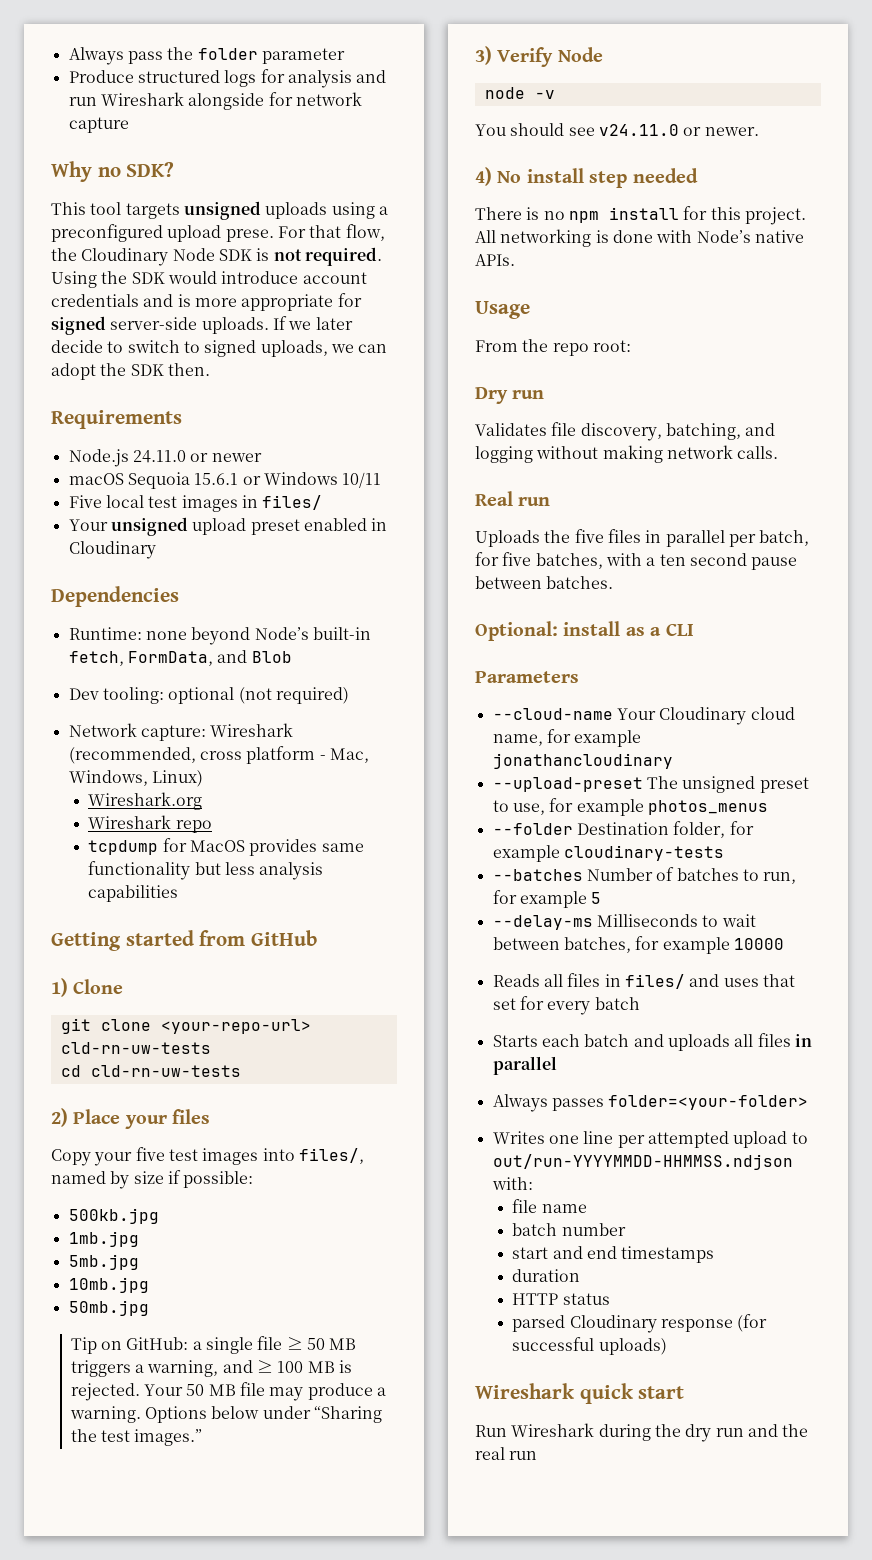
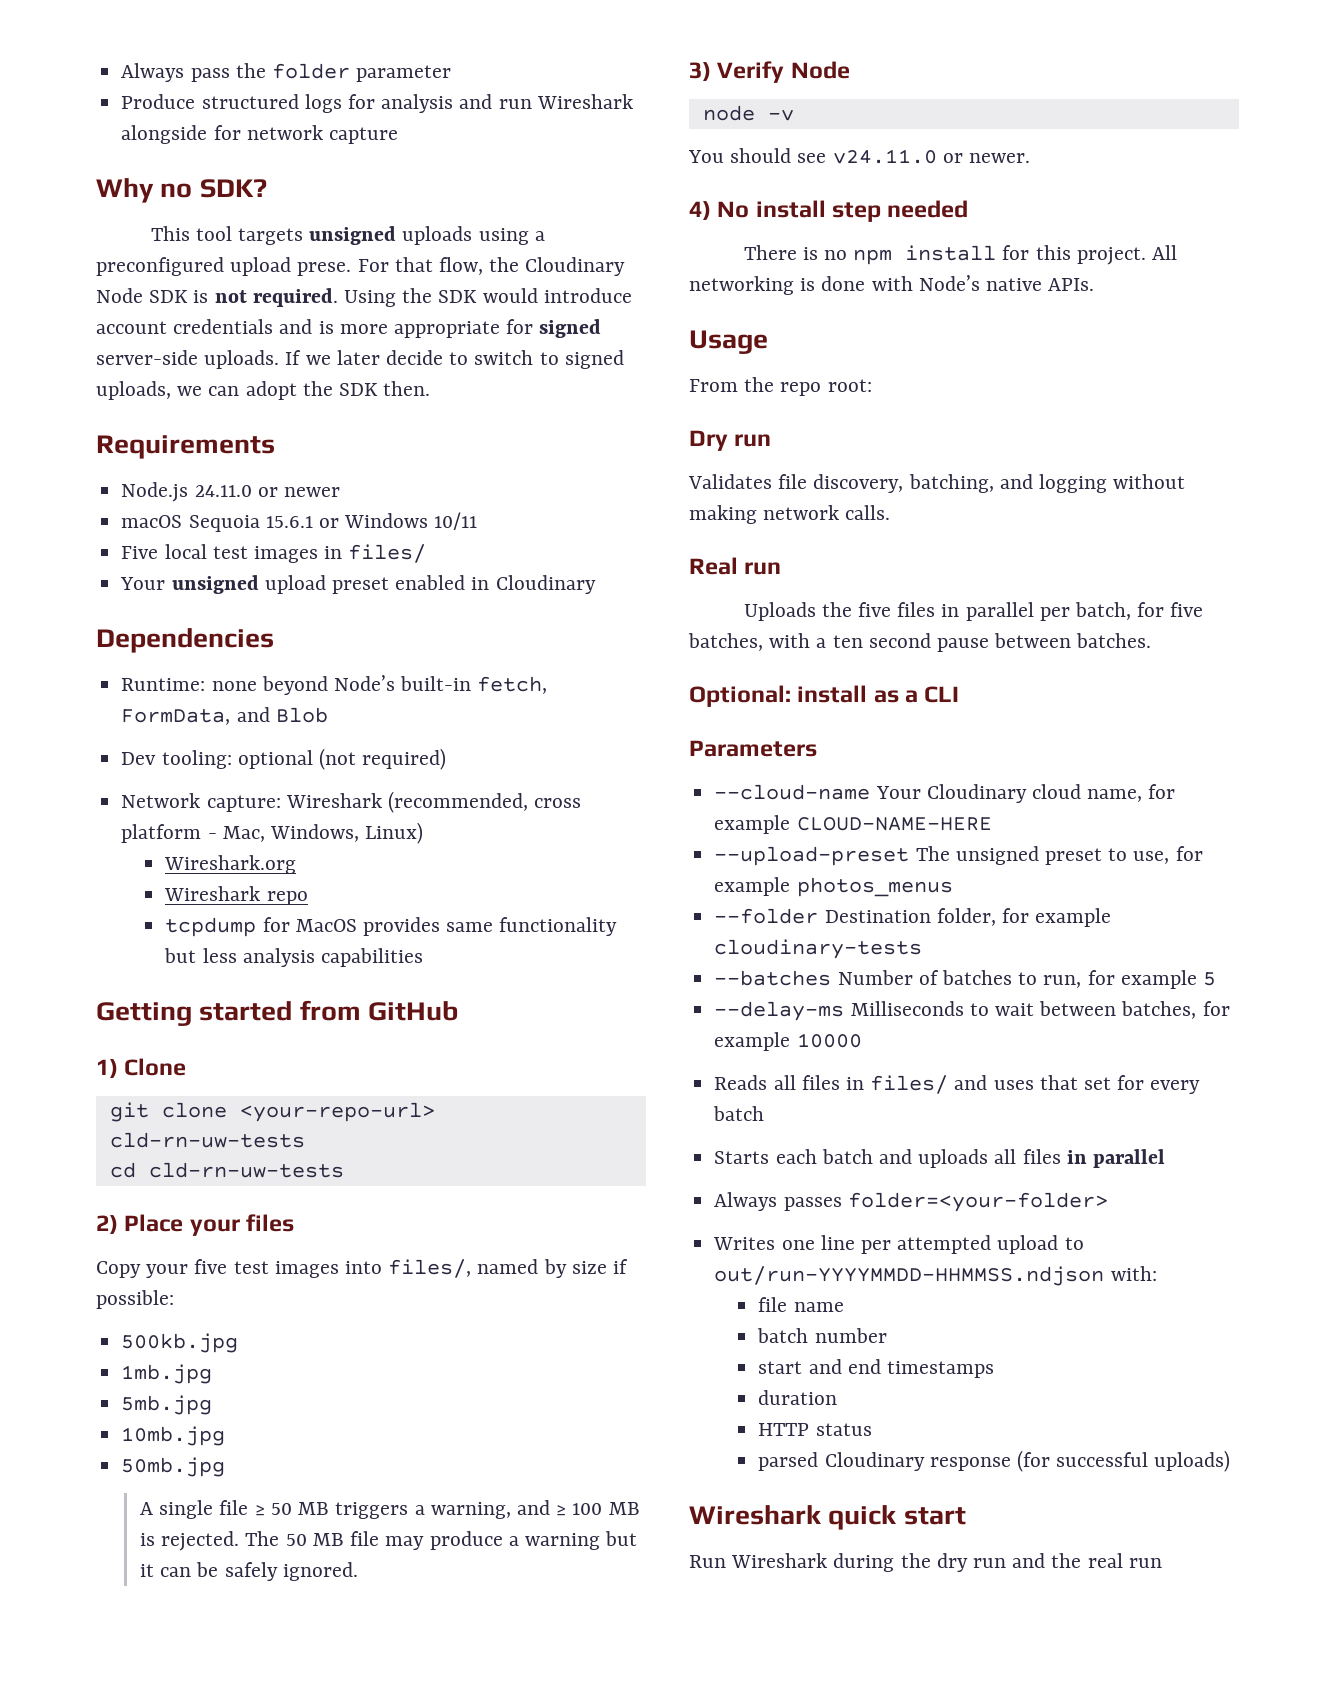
- Tip on GitHub: a single file ≥ 50 MB triggers a warning, and ≥ 100 MB is rejected.
+ A single file ≥ 50 MB triggers a warning, and ≥ 100 MB is rejected.
- Your 50 MB file may produce a warning. Options below under “Sharing the test images.”
+ The 50 MB file may produce a warning but it can be safely ignored.
- --cloud-name Your Cloudinary cloud name, for example jonathancloudinary
+ --cloud-name Your Cloudinary cloud name, for example CLOUD-NAME-HERE

